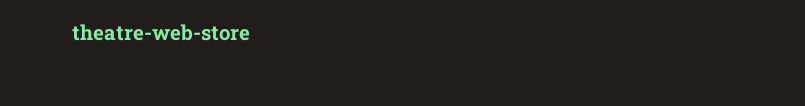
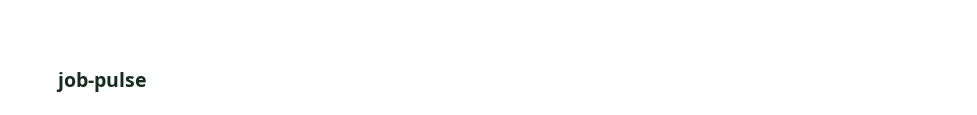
- theatre-web-store
+ job-pulse

